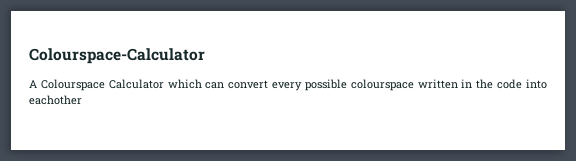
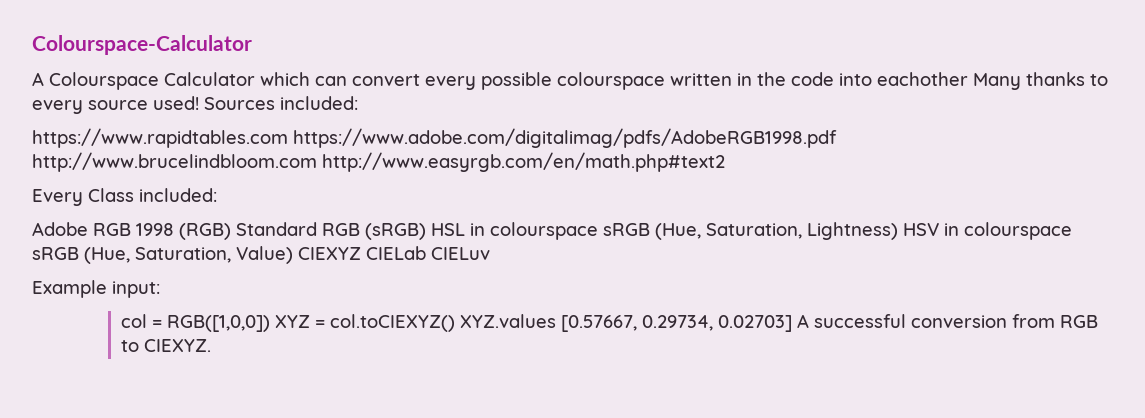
- A Colourspace Calculator which can convert every possible colourspace written in the code into eachother
+ A Colourspace Calculator which can convert every possible colourspace written in the code into eachother Many thanks to every source used! Sources included:
+ https://www.rapidtables.com https://www.adobe.com/digitalimag/pdfs/AdobeRGB1998.pdf http://www.brucelindbloom.com http://www.easyrgb.com/en/math.php#text2
+ Every Class included:
+ Adobe RGB 1998 (RGB) Standard RGB (sRGB) HSL in colourspace sRGB (Hue, Saturation, Lightness) HSV in colourspace sRGB (Hue, Saturation, Value) CIEXYZ CIELab CIELuv
+ Example input:
+ col = RGB([1,0,0]) XYZ = col.toCIEXYZ() XYZ.values [0.57667, 0.29734, 0.02703] A successful conversion from RGB to CIEXYZ.

